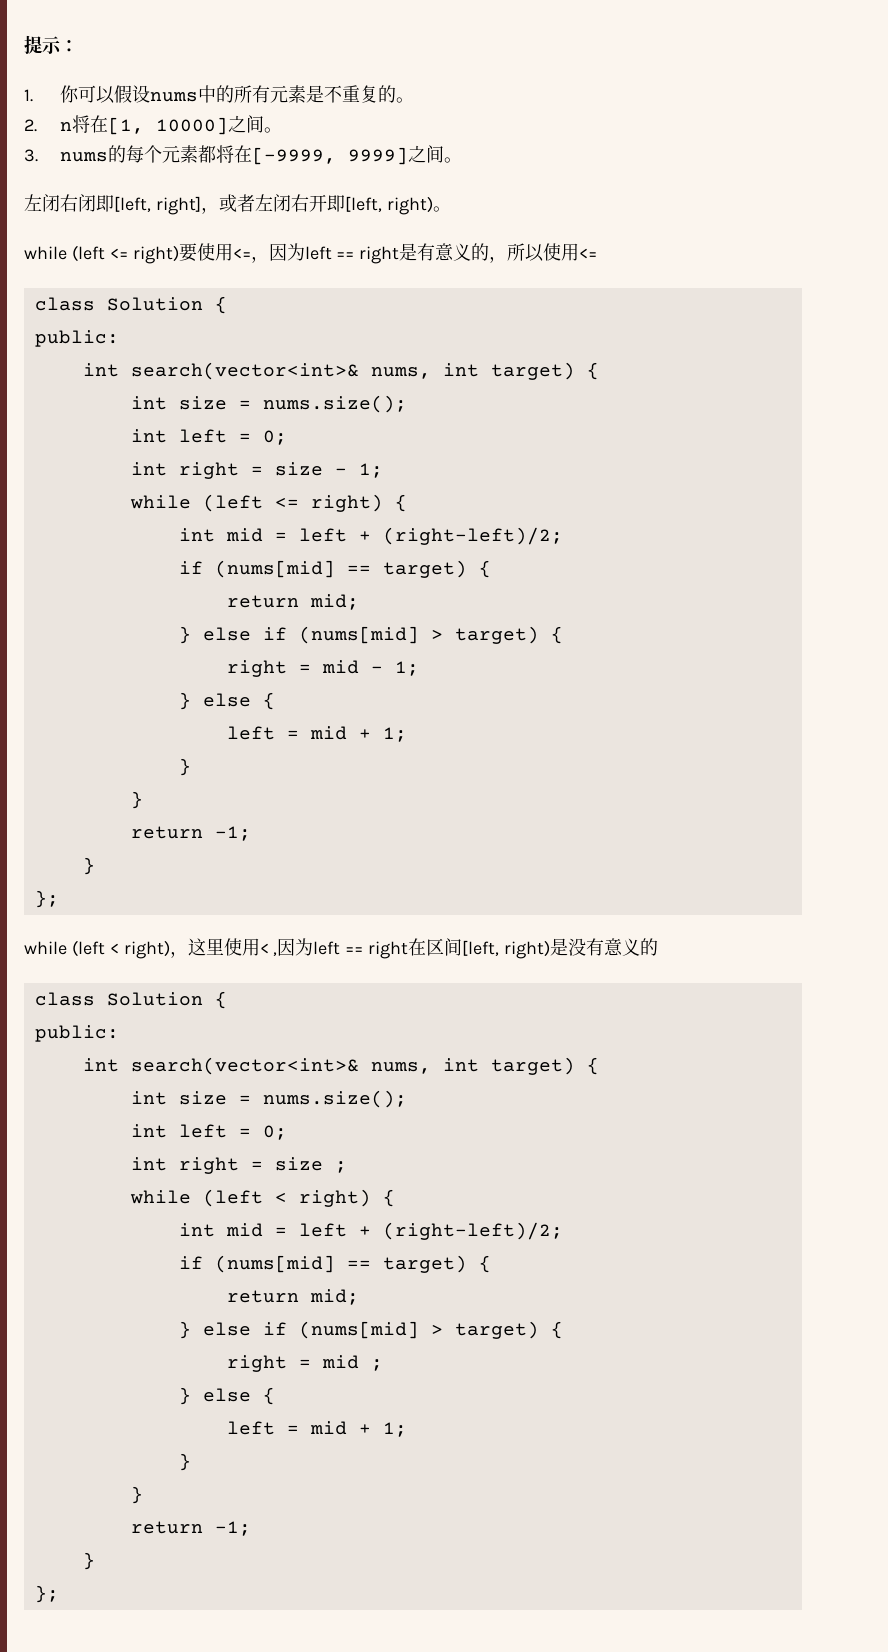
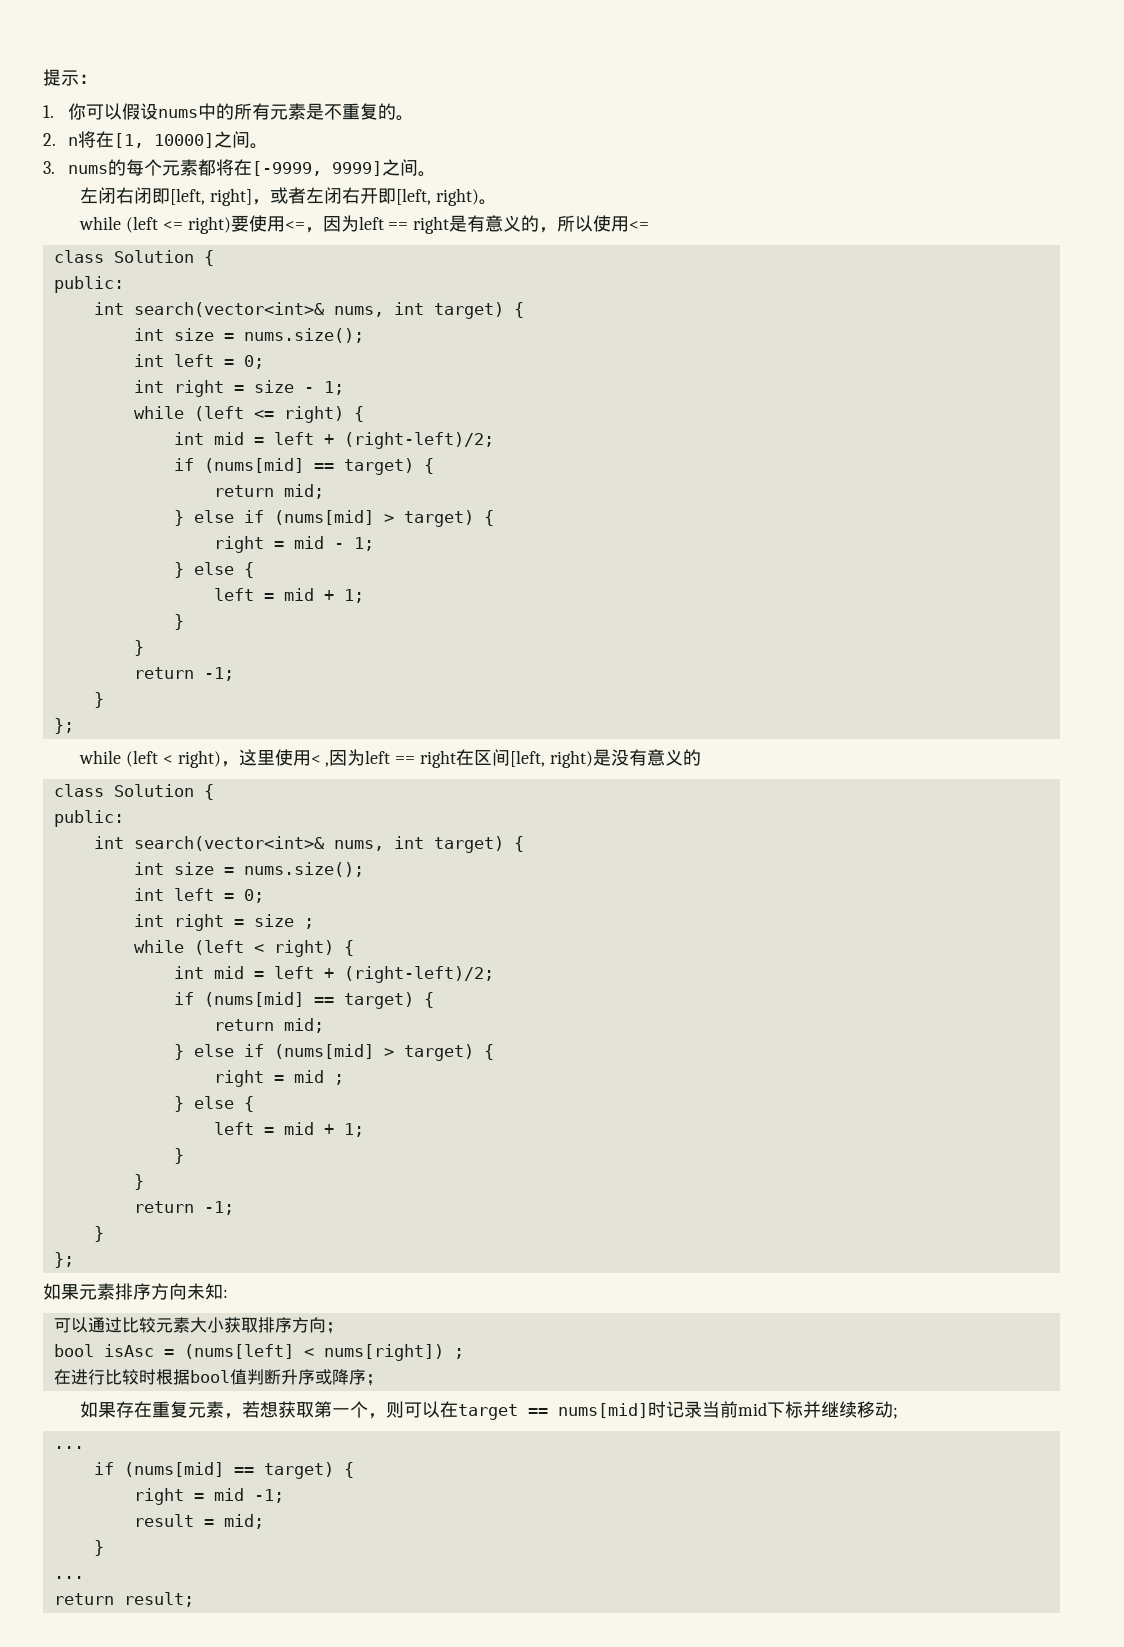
+ 如果元素排序方向未知:
+ 可以通过比较元素大小获取排序方向；
+ bool isAsc = (nums[left] < nums[right]) ;
+ 在进行比较时根据bool值判断升序或降序；
+ 如果存在重复元素，若想获取第一个，则可以在target == nums[mid]时记录当前mid下标并继续移动;
+ ...
+ if (nums[mid] == target) {
+ right = mid -1;
+ result = mid;
+ }
+ ...
+ return result;

